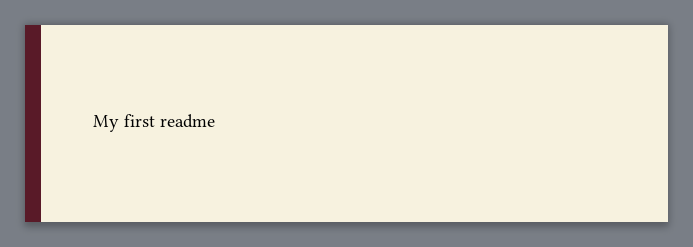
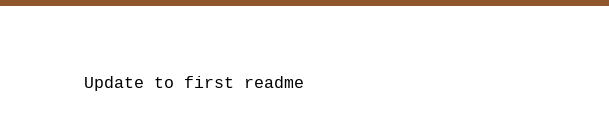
- My first readme
+ Update to first readme

